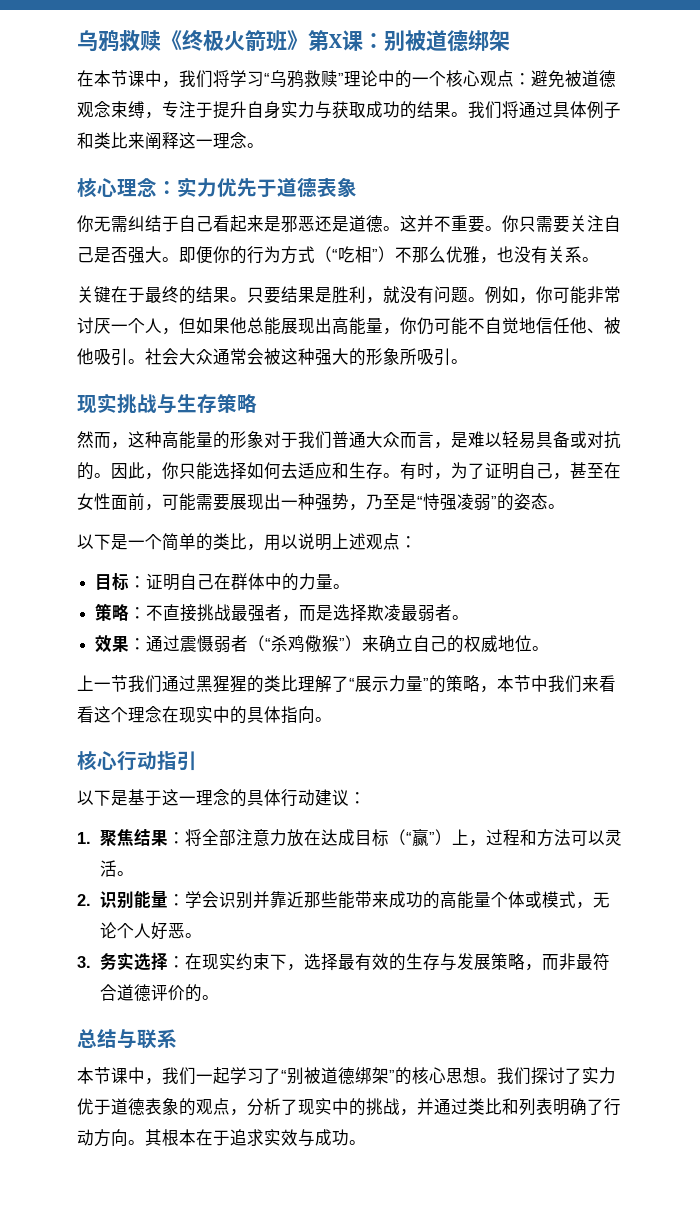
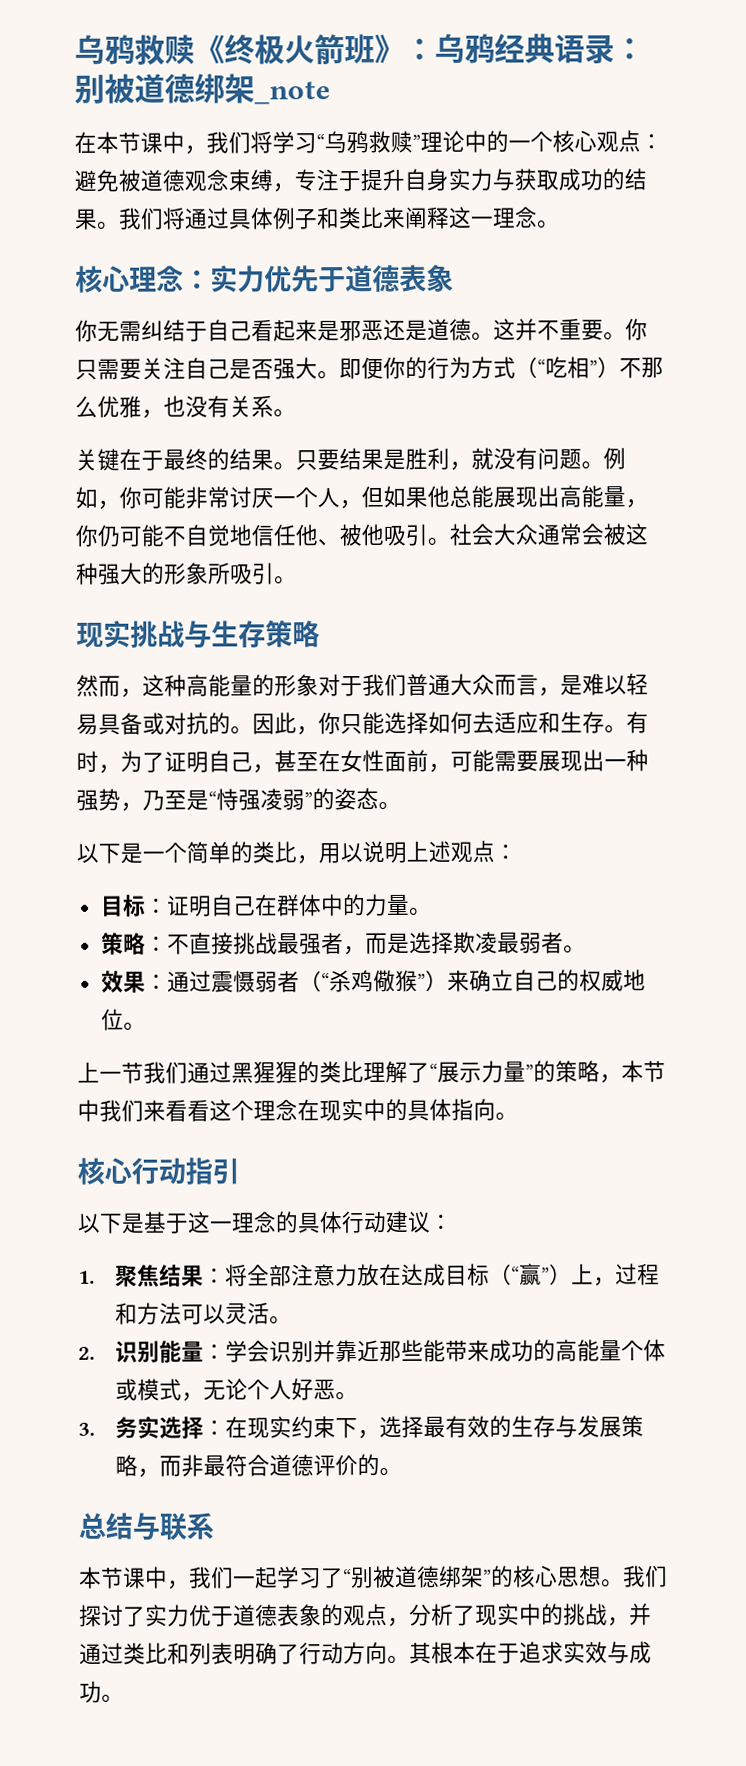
- 乌鸦救赎《终极火箭班》第X课：别被道德绑架
+ 乌鸦救赎《终极火箭班》：乌鸦经典语录：别被道德绑架_note

